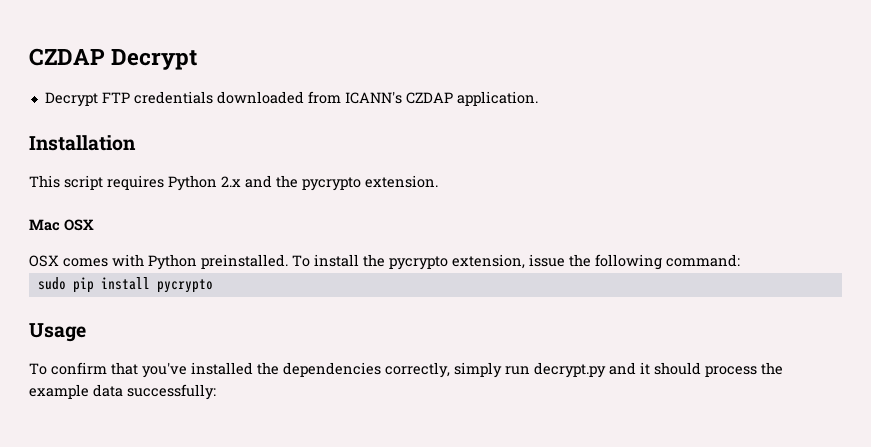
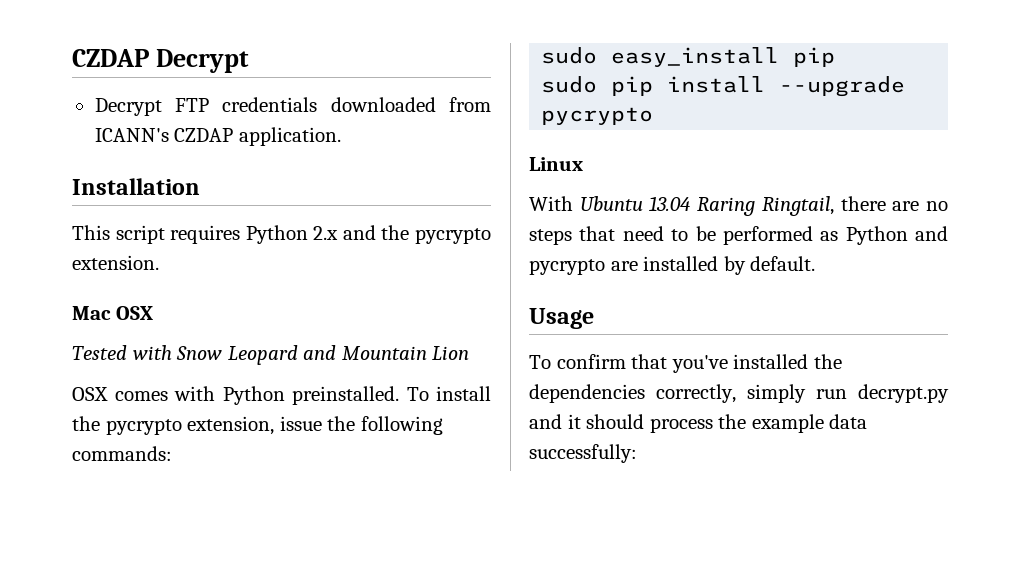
+ Tested with Snow Leopard and Mountain Lion
- To install the pycrypto extension, issue the following command:
+ To install the pycrypto extension, issue the following commands:
+ sudo easy_install pip
- sudo pip install pycrypto
+ sudo pip install --upgrade pycrypto
+ Linux
+ With Ubuntu 13.04 Raring Ringtail, there are no steps that need to be performed as Python and pycrypto are installed by default.

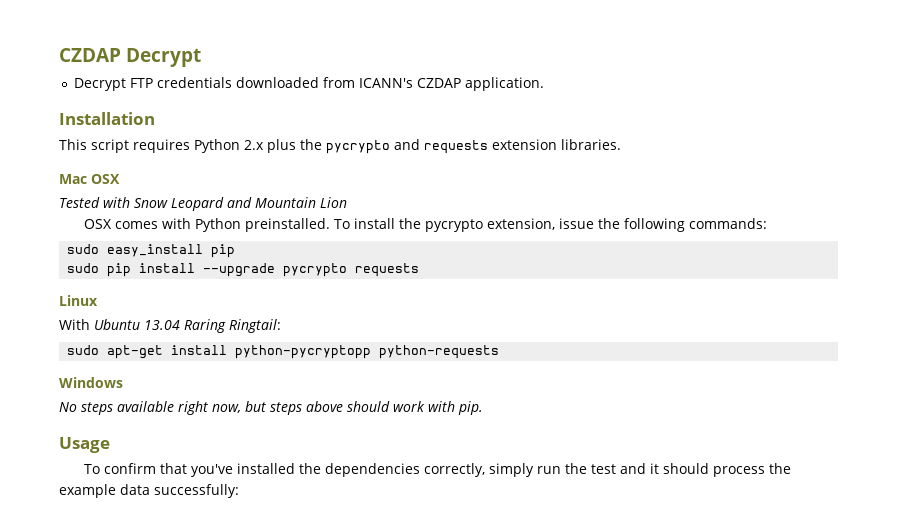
- This script requires Python 2.x and the pycrypto extension.
+ This script requires Python 2.x plus the pycrypto and requests extension libraries.
- sudo pip install --upgrade pycrypto
+ sudo pip install --upgrade pycrypto requests
- With Ubuntu 13.04 Raring Ringtail, there are no steps that need to be performed as Python and pycrypto are installed by default.
+ With Ubuntu 13.04 Raring Ringtail:
+ sudo apt-get install python-pycryptopp python-requests
+ Windows
+ No steps available right now, but steps above should work with pip.
- To confirm that you've installed the dependencies correctly, simply run decrypt.py and it should process the example data successfully:
+ To confirm that you've installed the dependencies correctly, simply run the test and it should process the example data successfully:

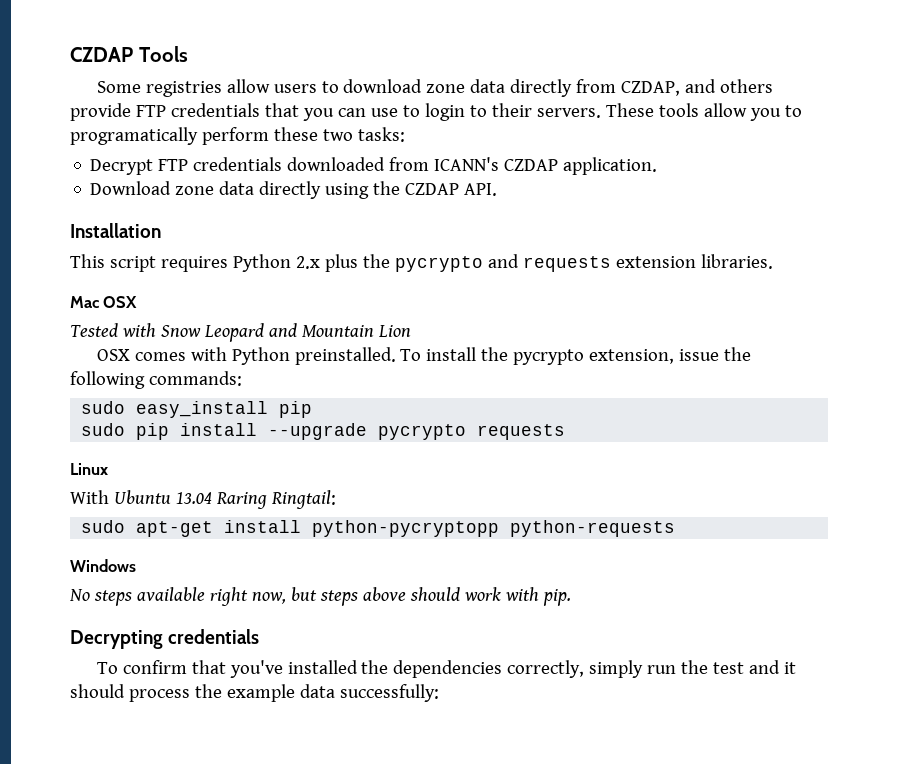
- CZDAP Decrypt
+ CZDAP Tools
+ Some registries allow users to download zone data directly from CZDAP, and others provide FTP credentials that you can use to login to their servers. These tools allow you to programatically perform these two tasks:
+ Download zone data directly using the CZDAP API.
- Usage
+ Decrypting credentials

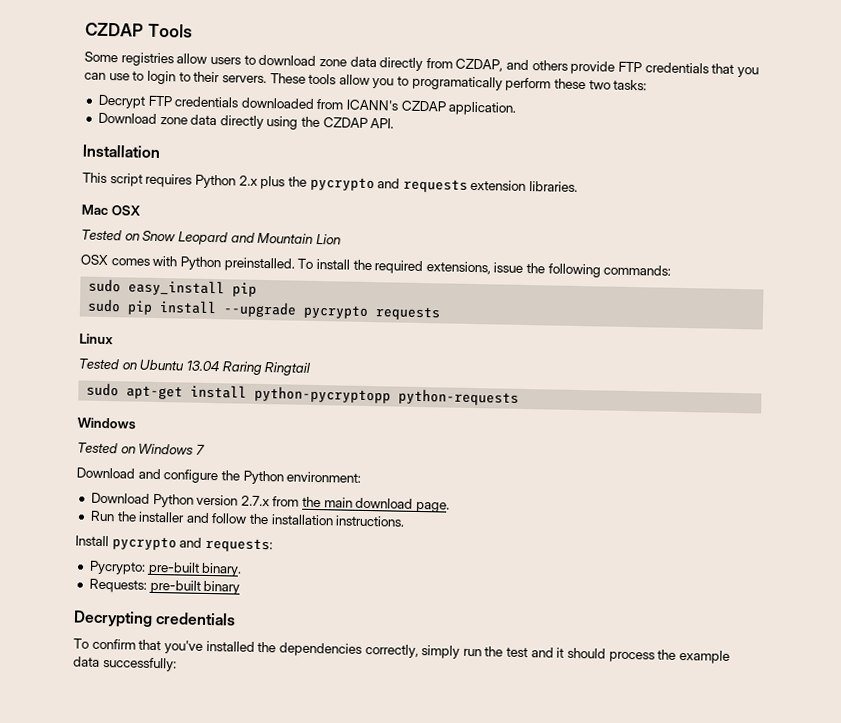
- Tested with Snow Leopard and Mountain Lion
+ Tested on Snow Leopard and Mountain Lion
- To install the pycrypto extension, issue the following commands:
+ To install the required extensions, issue the following commands:
- With Ubuntu 13.04 Raring Ringtail:
+ Tested on Ubuntu 13.04 Raring Ringtail
- No steps available right now, but steps above should work with pip.
+ Tested on Windows 7
+ Download and configure the Python environment:
+ Download Python version 2.7.x from the main download page.
+ Run the installer and follow the installation instructions.
+ Install pycrypto and requests:
+ Pycrypto: pre-built binary.
+ Requests: pre-built binary

